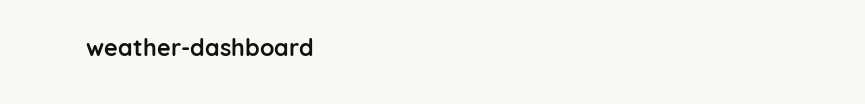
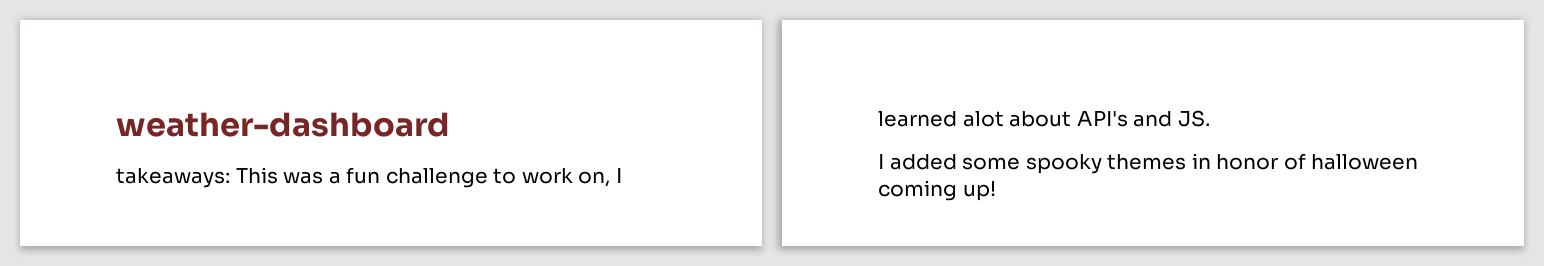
+ takeaways: This was a fun challenge to work on, I learned alot about API's and JS.
+ I added some spooky themes in honor of halloween coming up!

